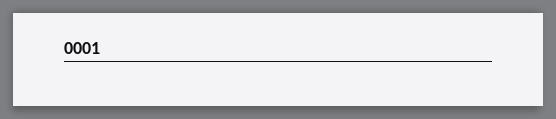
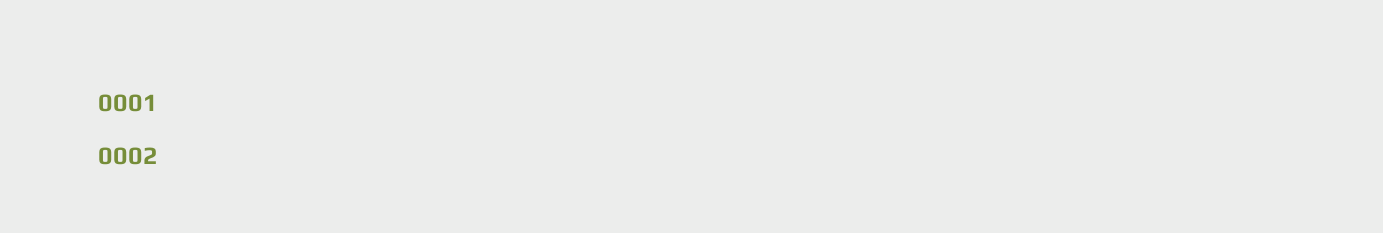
+ 0002

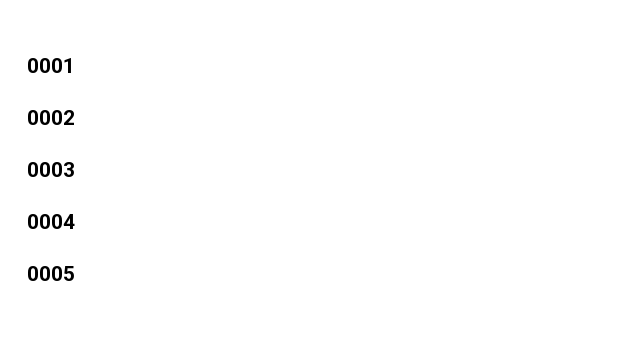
+ 0003
+ 0004
+ 0005

